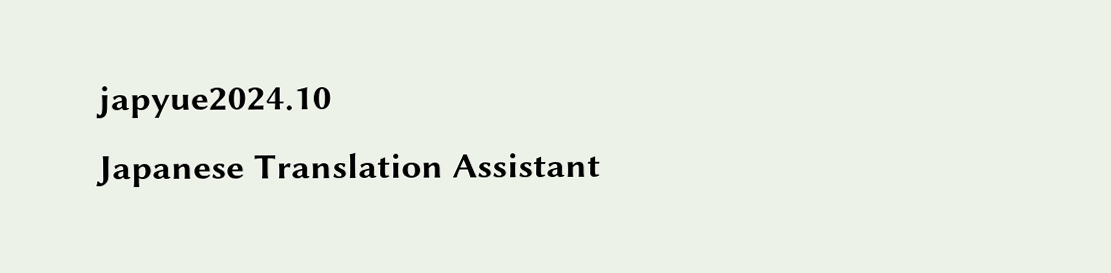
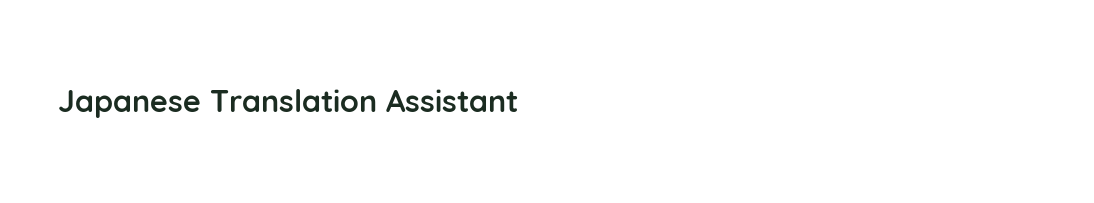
- japyue2024.10

